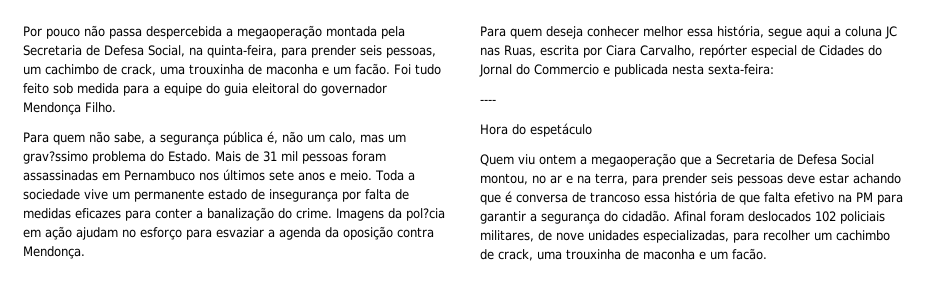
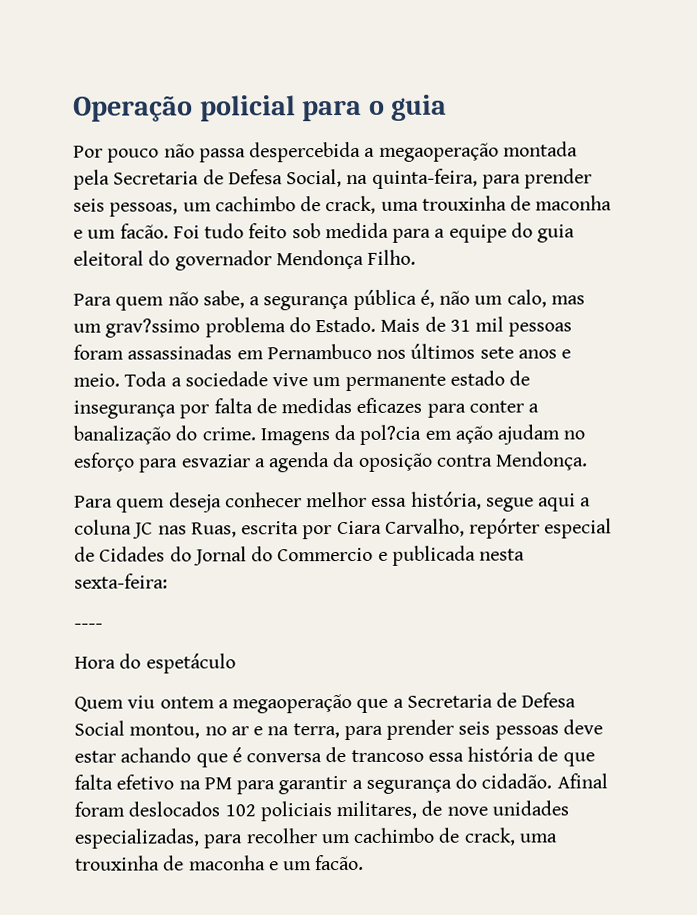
+ Operação policial para o guia

